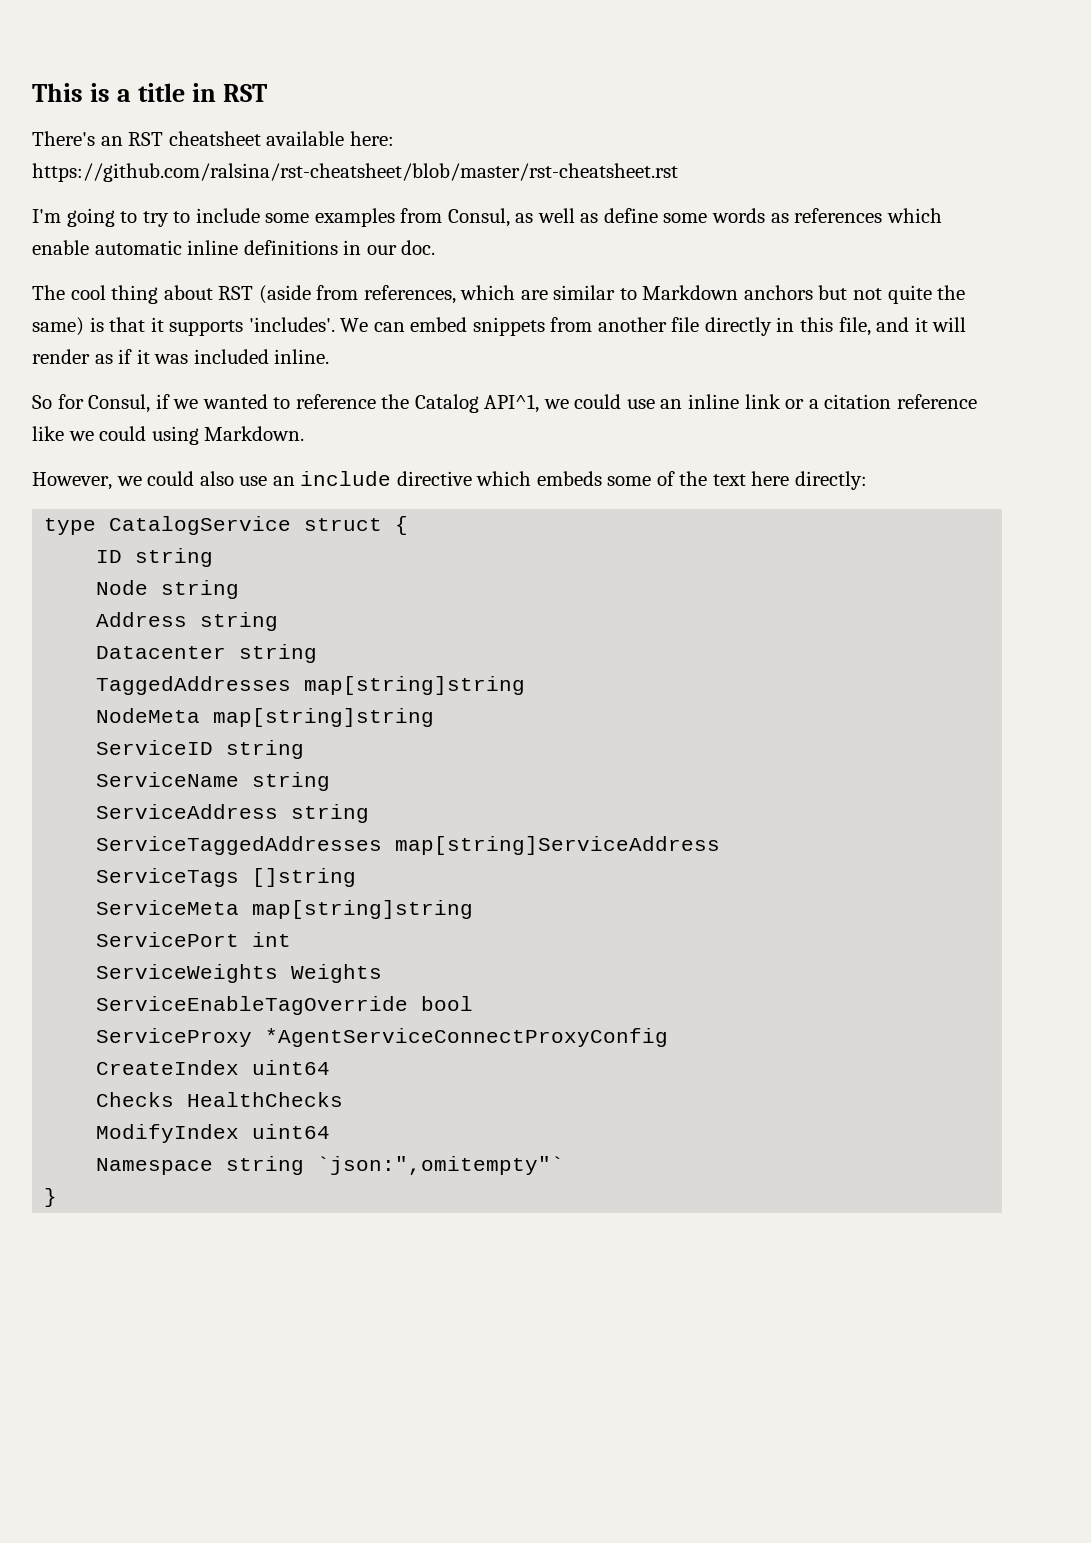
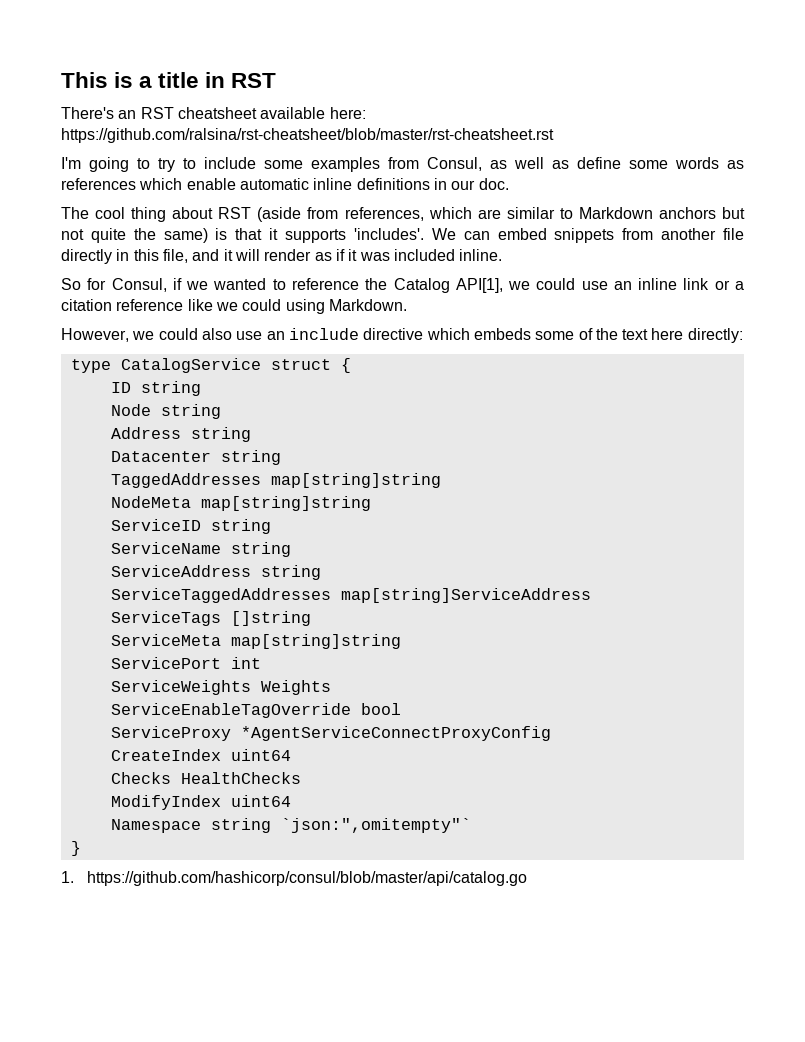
- So for Consul, if we wanted to reference the Catalog API^1, we could use an inline link or a citation reference like we could using Markdown.
+ So for Consul, if we wanted to reference the Catalog API[1], we could use an inline link or a citation reference like we could using Markdown.
+ 1. https://github.com/hashicorp/consul/blob/master/api/catalog.go

